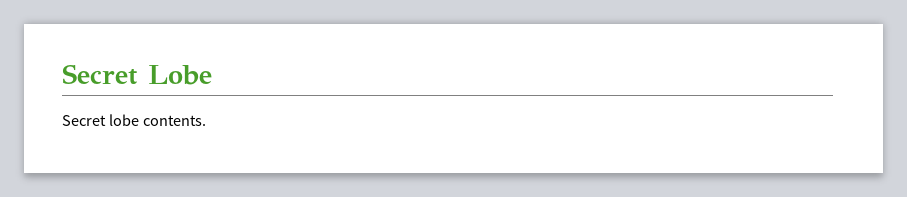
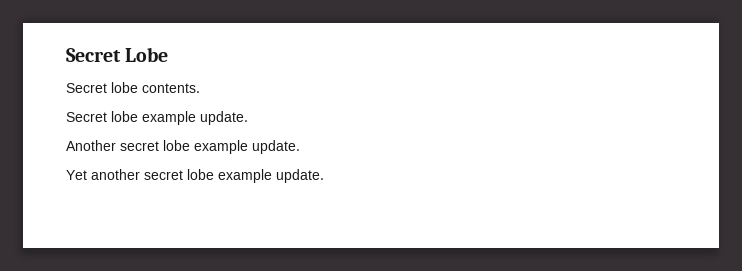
+ Secret lobe example update.
+ Another secret lobe example update.
+ Yet another secret lobe example update.

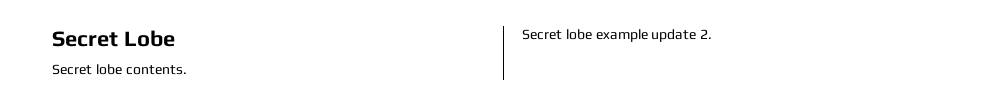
- Secret lobe example update.
- Another secret lobe example update.
- Yet another secret lobe example update.
+ Secret lobe example update 2.

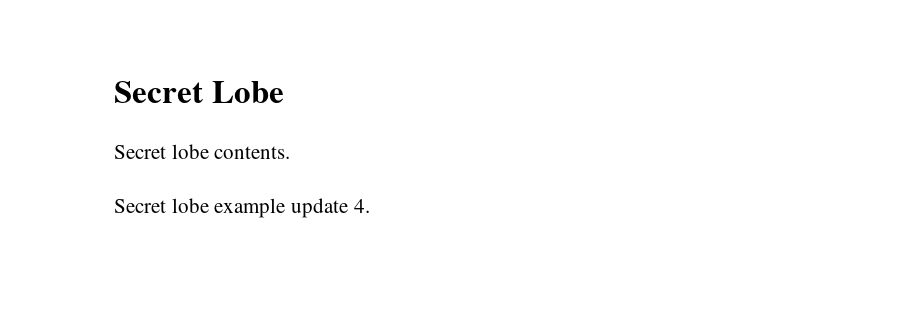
- Secret lobe example update 2.
+ Secret lobe example update 4.

